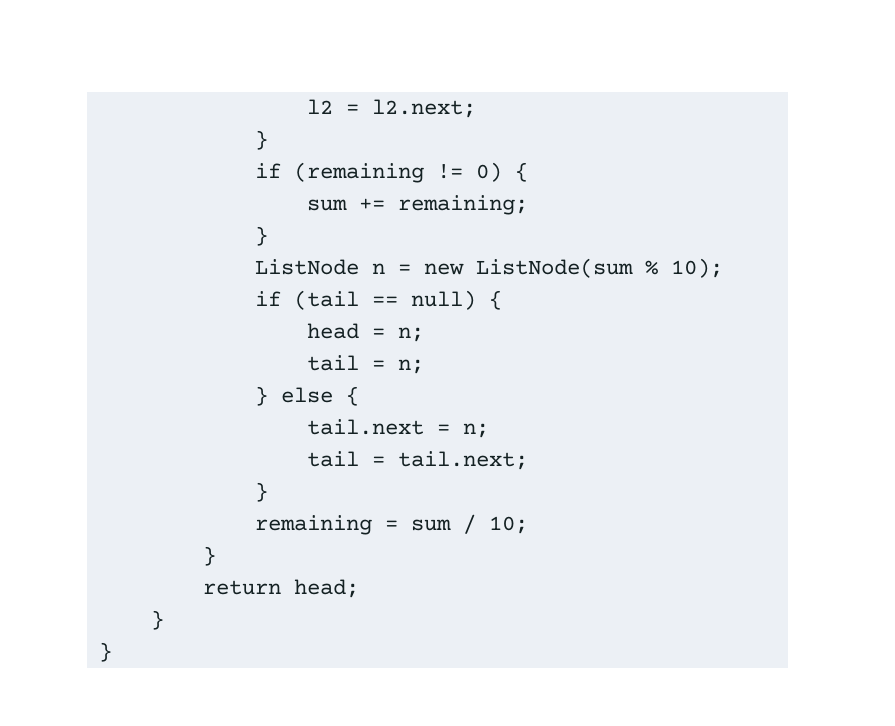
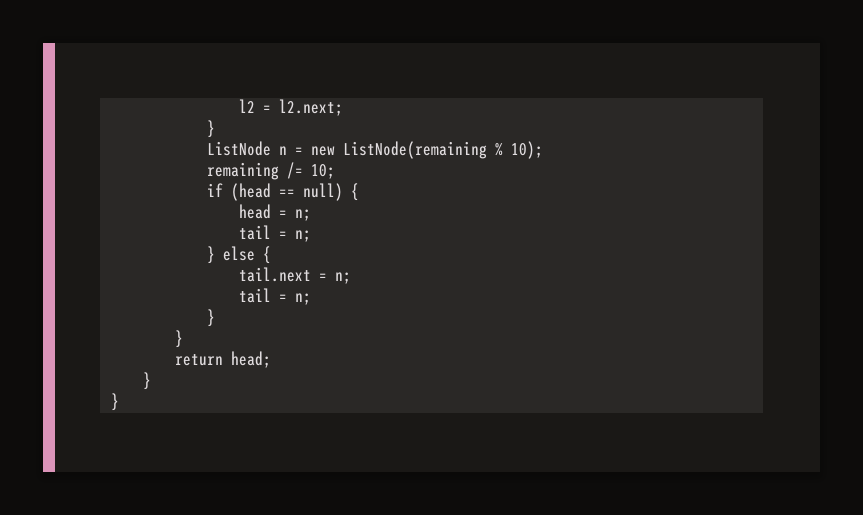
- if (remaining != 0) {
- sum += remaining;
- }
- ListNode n = new ListNode(sum % 10);
+ ListNode n = new ListNode(remaining % 10);
- if (tail == null) {
+ remaining /= 10;
+ if (head == null) {
  tail.next = n;
- tail = tail.next;
+ tail = n;
  }
- remaining = sum / 10;

